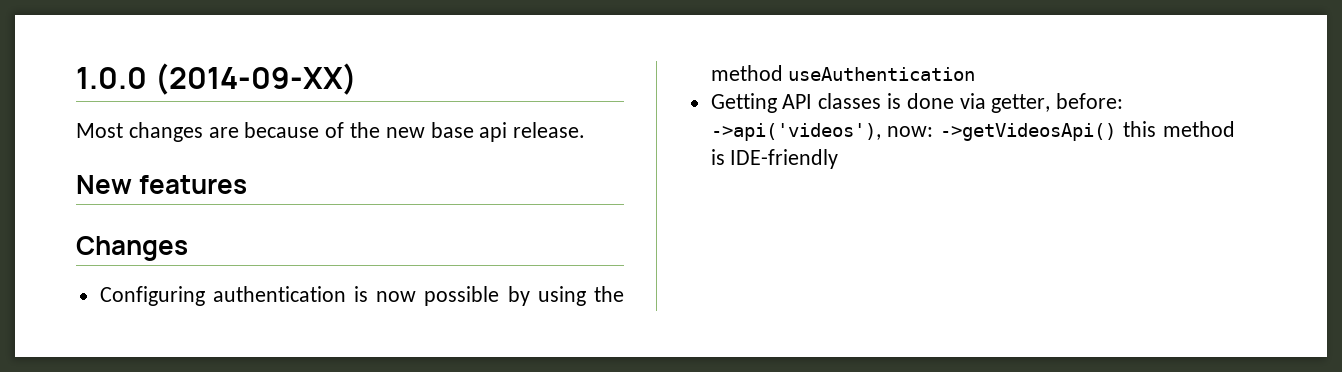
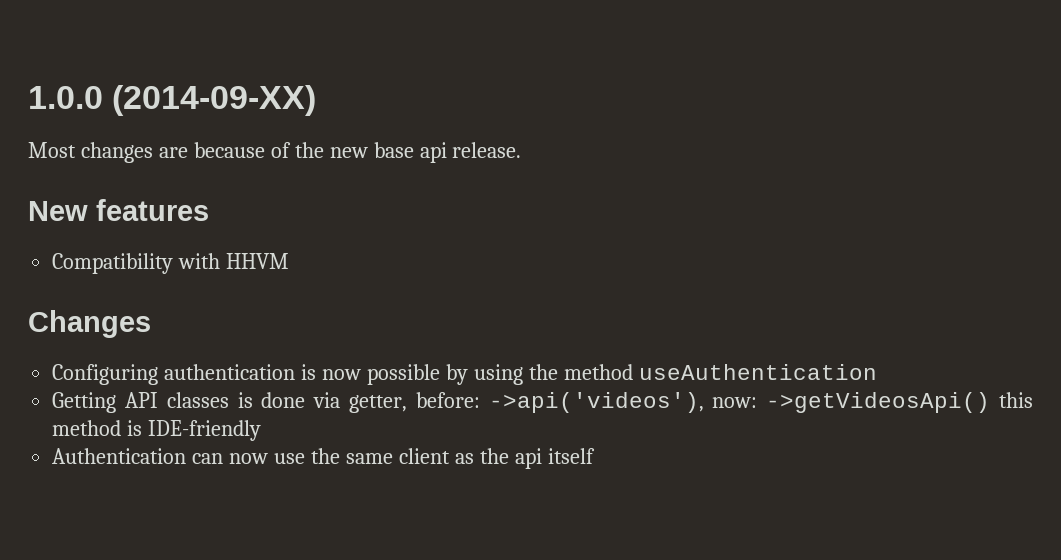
+ Compatibility with HHVM
+ Authentication can now use the same client as the api itself

